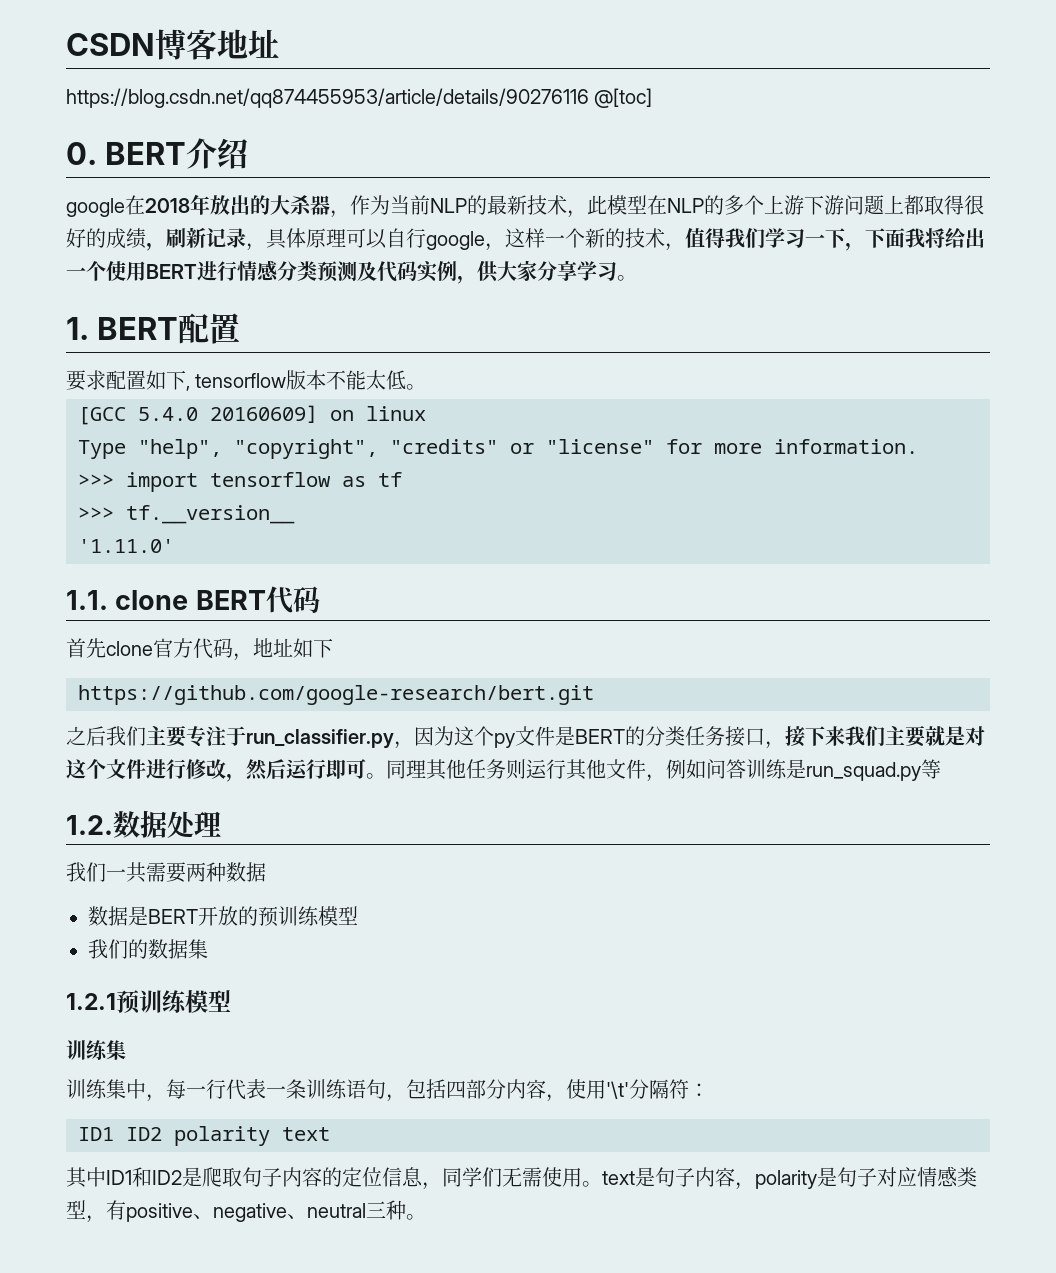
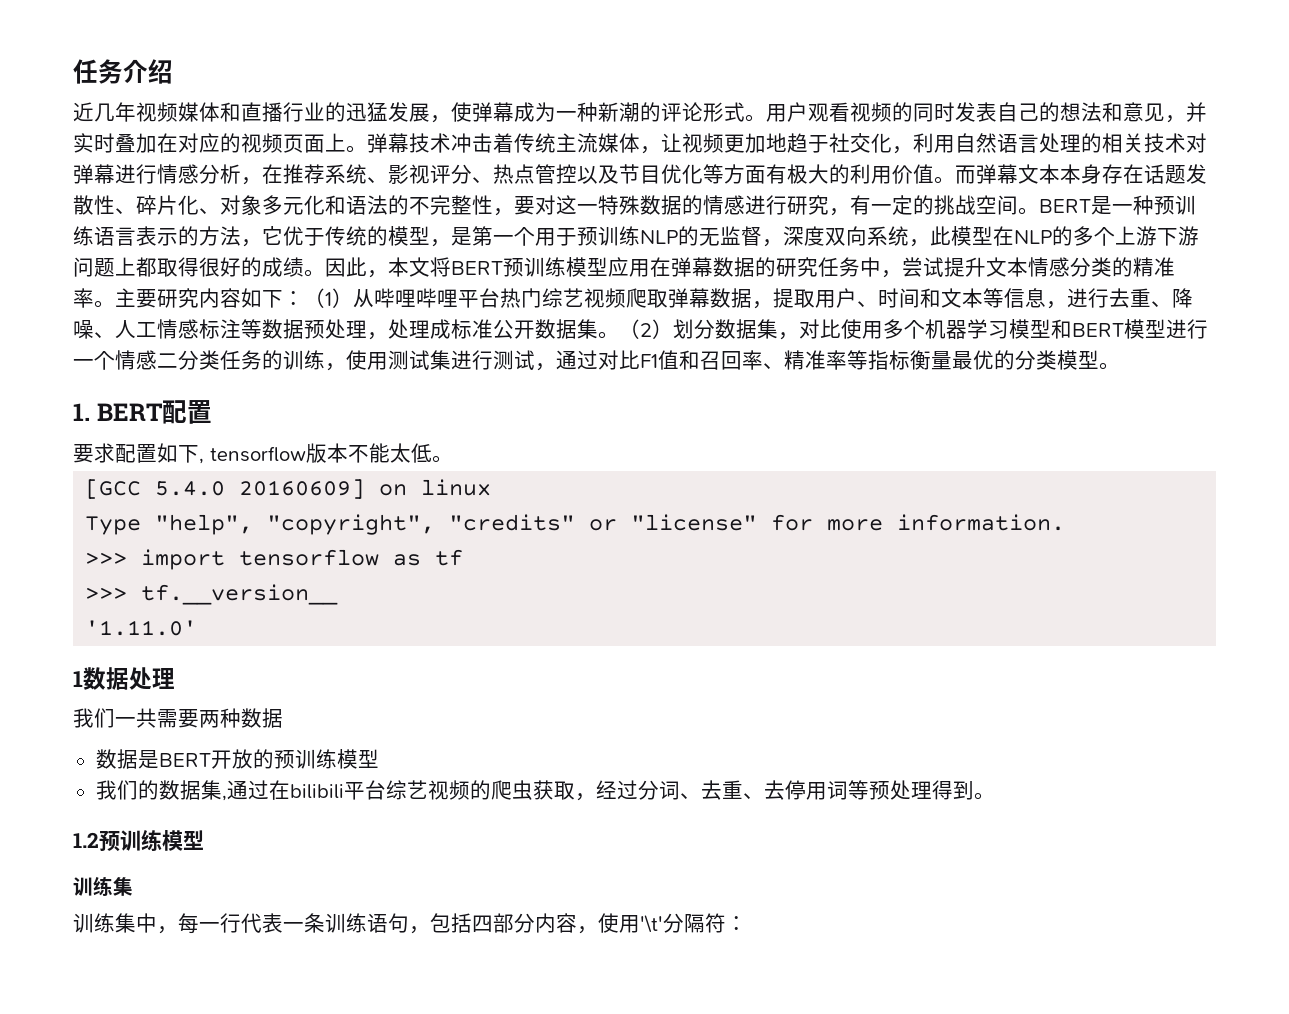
- CSDN博客地址
- https://blog.csdn.net/qq874455953/article/details/90276116 @[toc]
- 0. BERT介绍
- google在2018年放出的大杀器，作为当前NLP的最新技术，此模型在NLP的多个上游下游问题上都取得很好的成绩，刷新记录，具体原理可以自行google，这样一个新的技术，值得我们学习一下，下面我将给出一个使用BERT进行情感分类预测及代码实例，供大家分享学习。
+ 任务介绍
+ 近几年视频媒体和直播行业的迅猛发展，使弹幕成为一种新潮的评论形式。用户观看视频的同时发表自己的想法和意见，并实时叠加在对应的视频页面上。弹幕技术冲击着传统主流媒体，让视频更加地趋于社交化，利用自然语言处理的相关技术对弹幕进行情感分析，在推荐系统、影视评分、热点管控以及节目优化等方面有极大的利用价值。而弹幕文本本身存在话题发散性、碎片化、对象多元化和语法的不完整性，要对这一特殊数据的情感进行研究，有一定的挑战空间。BERT是一种预训练语言表示的方法，它优于传统的模型，是第一个用于预训练NLP的无监督，深度双向系统，此模型在NLP的多个上游下游问题上都取得很好的成绩。因此，本文将BERT预训练模型应用在弹幕数据的研究任务中，尝试提升文本情感分类的精准率。主要研究内容如下：（1）从哔哩哔哩平台热门综艺视频爬取弹幕数据，提取用户、时间和文本等信息，进行去重、降噪、人工情感标注等数据预处理，处理成标准公开数据集。（2）划分数据集，对比使用多个机器学习模型和BERT模型进行一个情感二分类任务的训练，使用测试集进行测试，通过对比F1值和召回率、精准率等指标衡量最优的分类模型。
- 1.1. clone BERT代码
- 首先clone官方代码，地址如下
- https://github.com/google-research/bert.git
- 之后我们主要专注于run_classifier.py，因为这个py文件是BERT的分类任务接口，接下来我们主要就是对这个文件进行修改，然后运行即可。同理其他任务则运行其他文件，例如问答训练是run_squad.py等
- 1.2.数据处理
+ 1数据处理
- 我们的数据集
- 1.2.1预训练模型
+ 我们的数据集,通过在bilibili平台综艺视频的爬虫获取，经过分词、去重、去停用词等预处理得到。
+ 1.2预训练模型
- ID1 ID2 polarity text
- 其中ID1和ID2是爬取句子内容的定位信息，同学们无需使用。text是句子内容，polarity是句子对应情感类型，有positive、negative、neutral三种。

